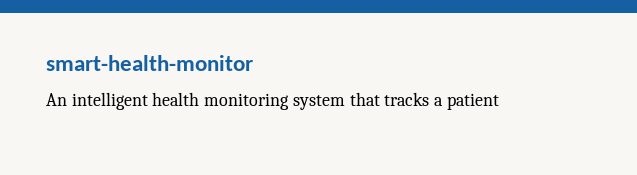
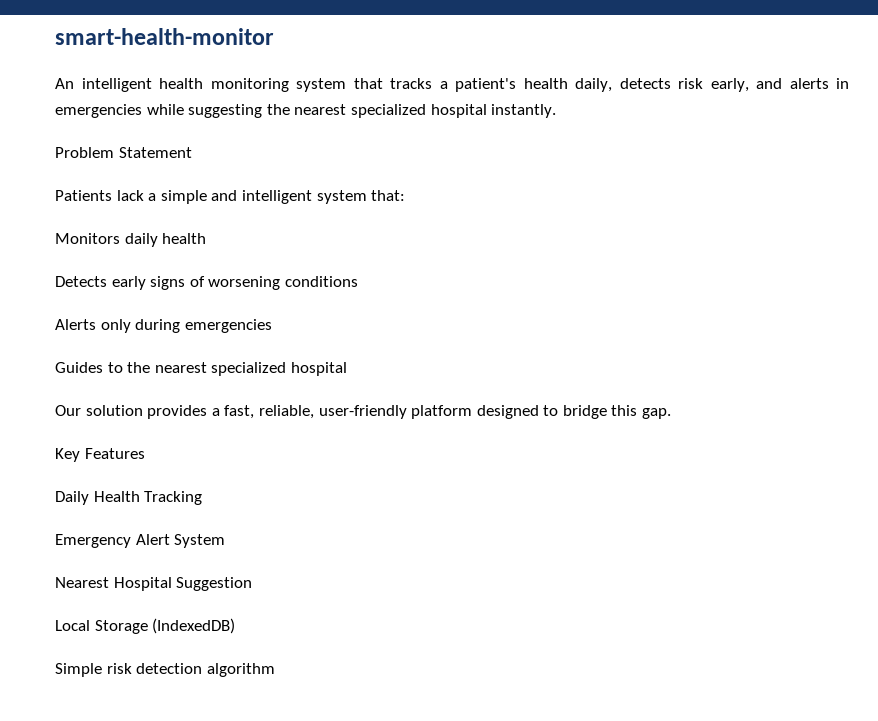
- An intelligent health monitoring system that tracks a patient
+ An intelligent health monitoring system that tracks a patient's health daily, detects risk early, and alerts in emergencies while suggesting the nearest specialized hospital instantly.
+ Problem Statement
+ Patients lack a simple and intelligent system that:
+ Monitors daily health
+ Detects early signs of worsening conditions
+ Alerts only during emergencies
+ Guides to the nearest specialized hospital
+ Our solution provides a fast, reliable, user-friendly platform designed to bridge this gap.
+ Key Features
+ Daily Health Tracking
+ Emergency Alert System
+ Nearest Hospital Suggestion
+ Local Storage (IndexedDB)
+ Simple risk detection algorithm

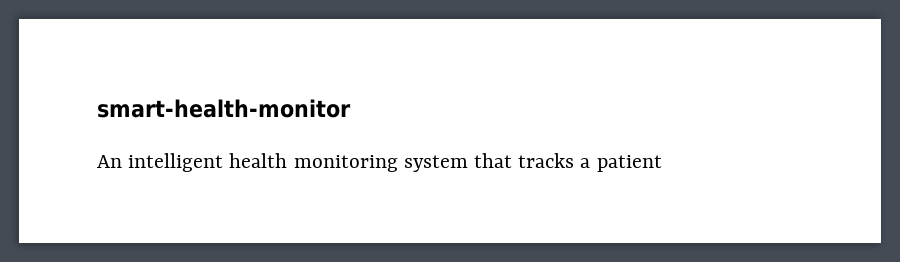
- An intelligent health monitoring system that tracks a patient's health daily, detects risk early, and alerts in emergencies while suggesting the nearest specialized hospital instantly.
- Problem Statement
- Patients lack a simple and intelligent system that:
- Monitors daily health
- Detects early signs of worsening conditions
- Alerts only during emergencies
- Guides to the nearest specialized hospital
- Our solution provides a fast, reliable, user-friendly platform designed to bridge this gap.
- Key Features
- Daily Health Tracking
- Emergency Alert System
- Nearest Hospital Suggestion
- Local Storage (IndexedDB)
- Simple risk detection algorithm
+ An intelligent health monitoring system that tracks a patient

